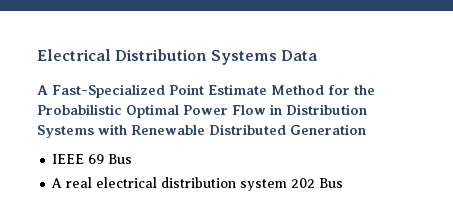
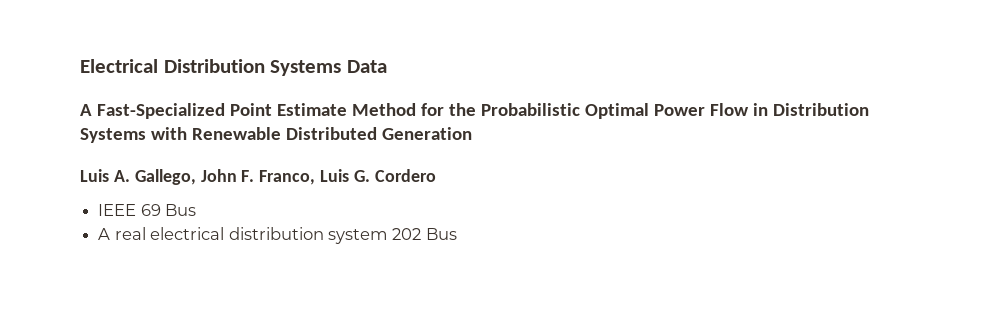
+ Luis A. Gallego, John F. Franco, Luis G. Cordero

